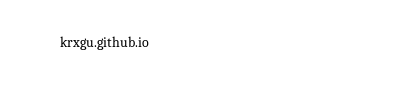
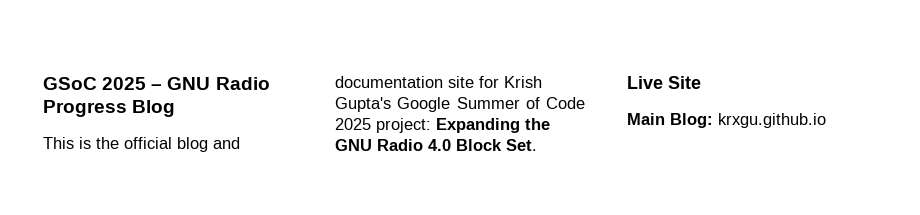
- krxgu.github.io
+ GSoC 2025 – GNU Radio Progress Blog
+ This is the official blog and documentation site for Krish Gupta's Google Summer of Code 2025 project: Expanding the GNU Radio 4.0 Block Set.
+ Live Site
+ Main Blog: krxgu.github.io

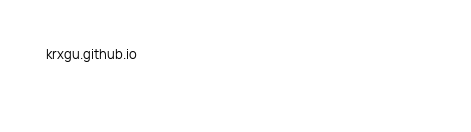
- GSoC 2025 – GNU Radio Progress Blog
- This is the official blog and documentation site for Krish Gupta's Google Summer of Code 2025 project: Expanding the GNU Radio 4.0 Block Set.
- Live Site
- Main Blog: krxgu.github.io
+ krxgu.github.io

